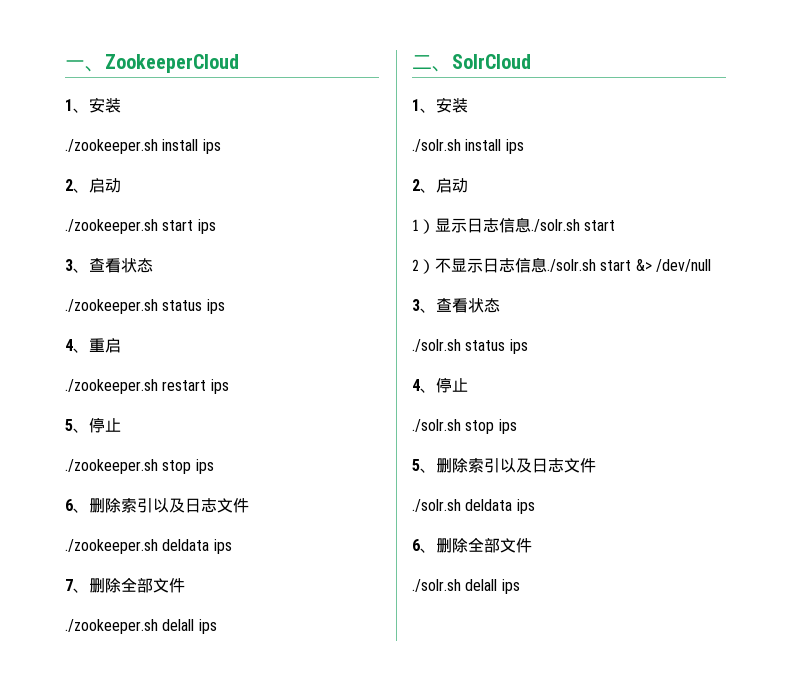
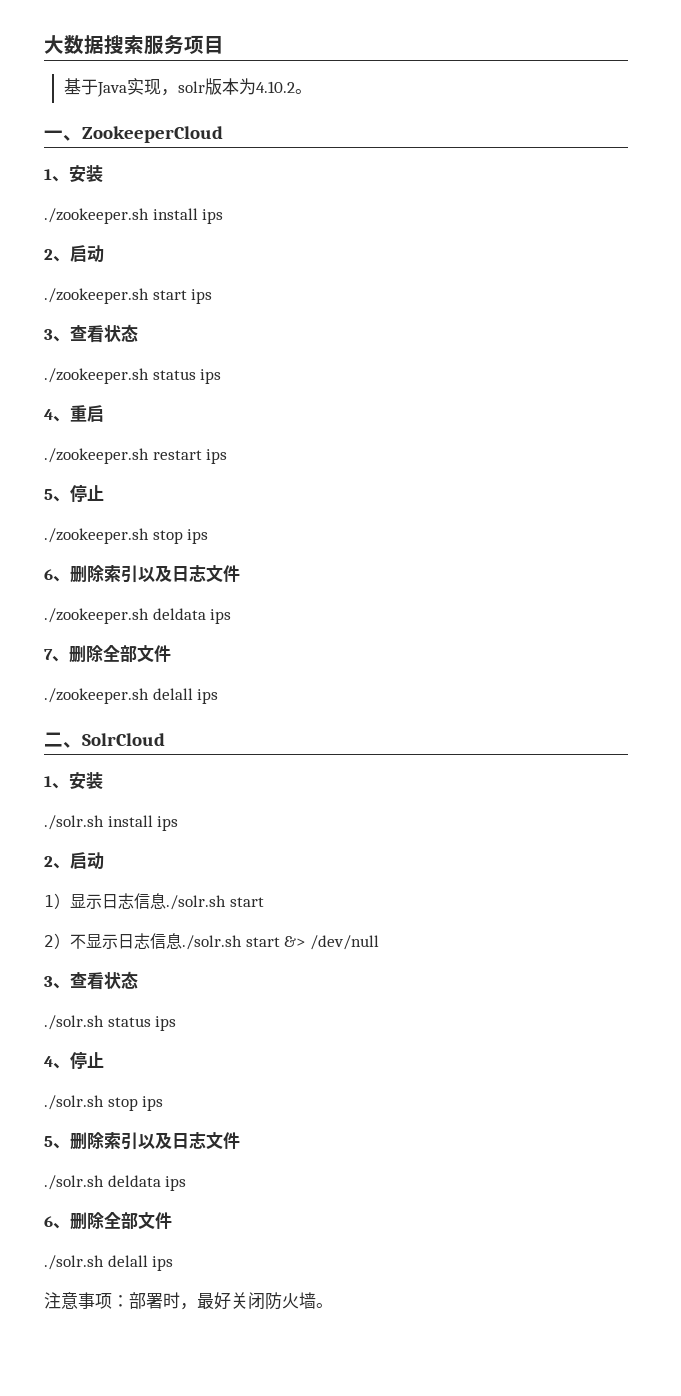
+ 大数据搜索服务项目
+ 基于Java实现，solr版本为4.10.2。
+ 注意事项：部署时，最好关闭防火墙。

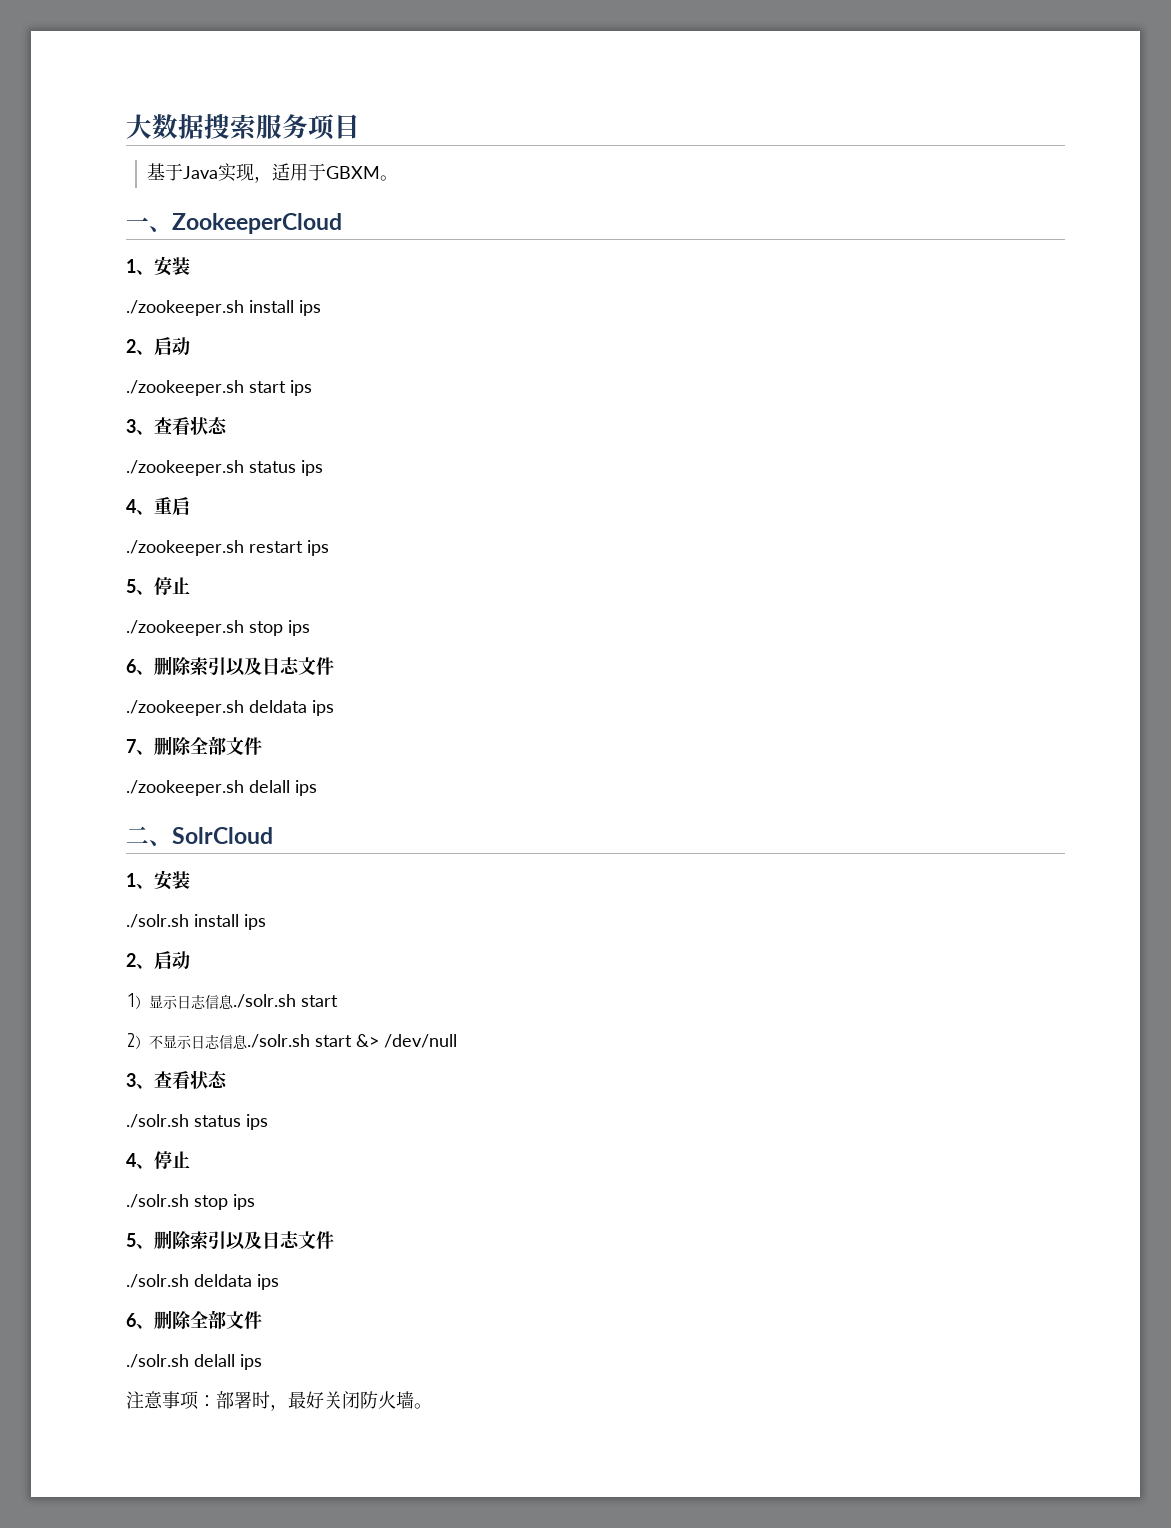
- 基于Java实现，solr版本为4.10.2。
+ 基于Java实现，适用于GBXM。

